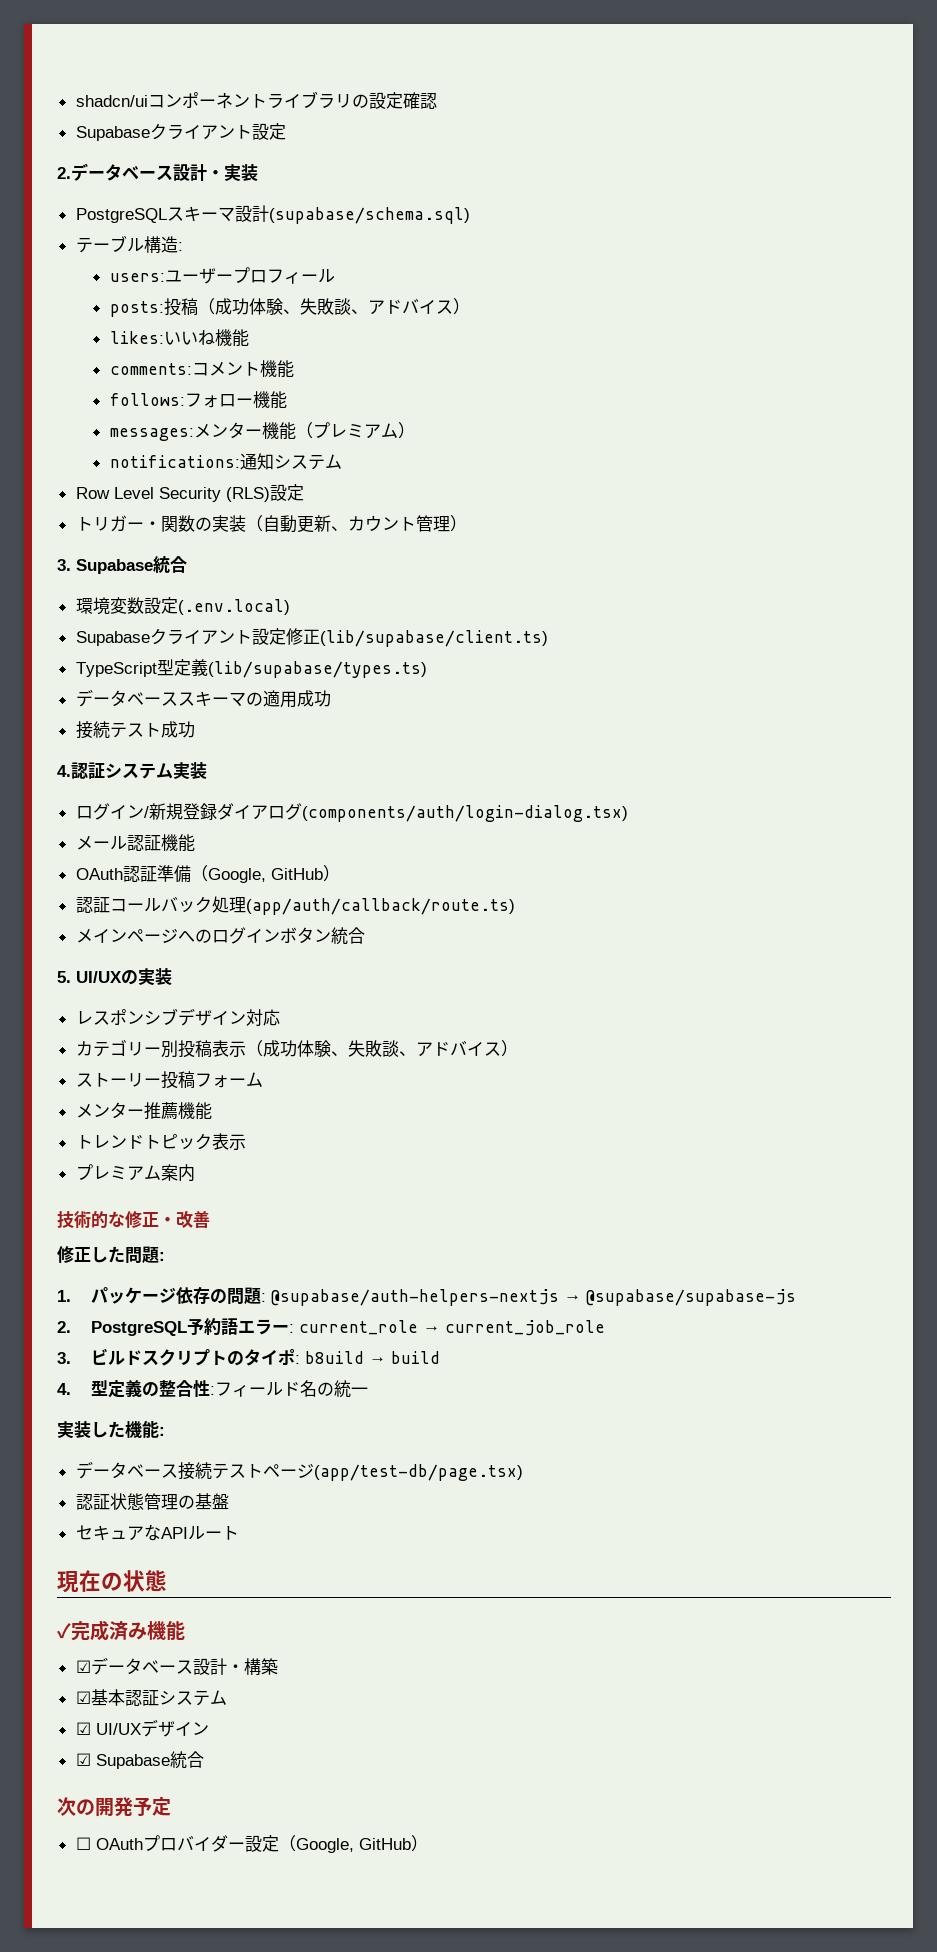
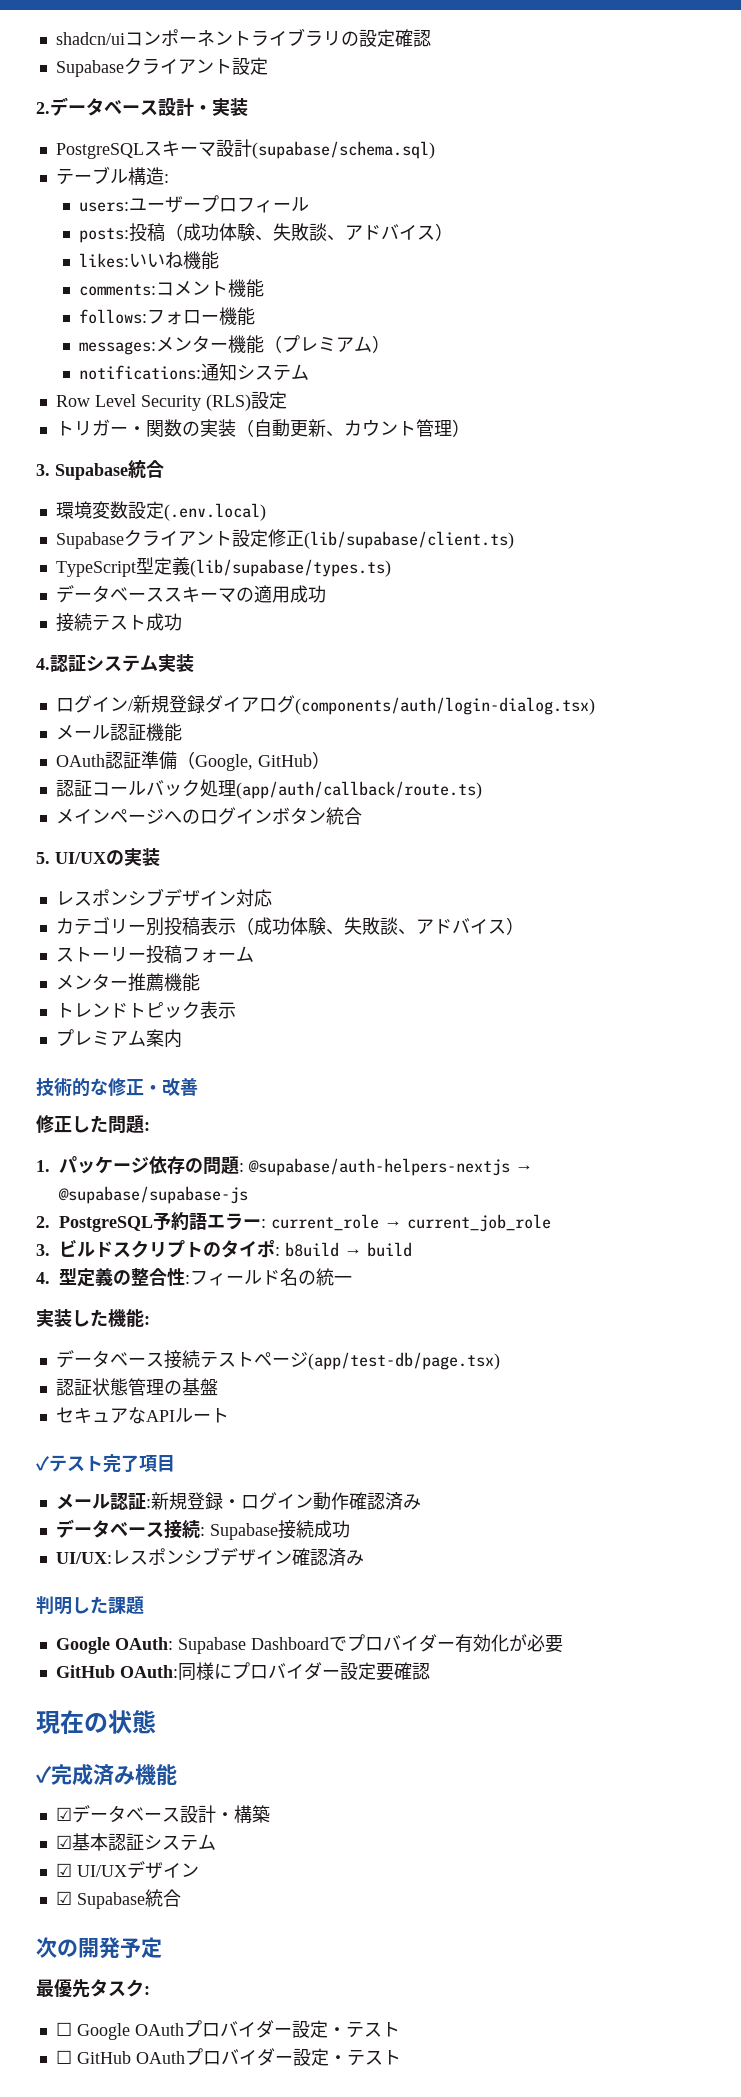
+ ✓テスト完了項目
+ メール認証:新規登録・ログイン動作確認済み
+ データベース接続: Supabase接続成功
+ UI/UX:レスポンシブデザイン確認済み
+ 判明した課題
+ Google OAuth: Supabase Dashboardでプロバイダー有効化が必要
+ GitHub OAuth:同様にプロバイダー設定要確認
- ☐ OAuthプロバイダー設定（Google, GitHub）
+ 最優先タスク:
+ ☐ Google OAuthプロバイダー設定・テスト
+ ☐ GitHub OAuthプロバイダー設定・テスト

